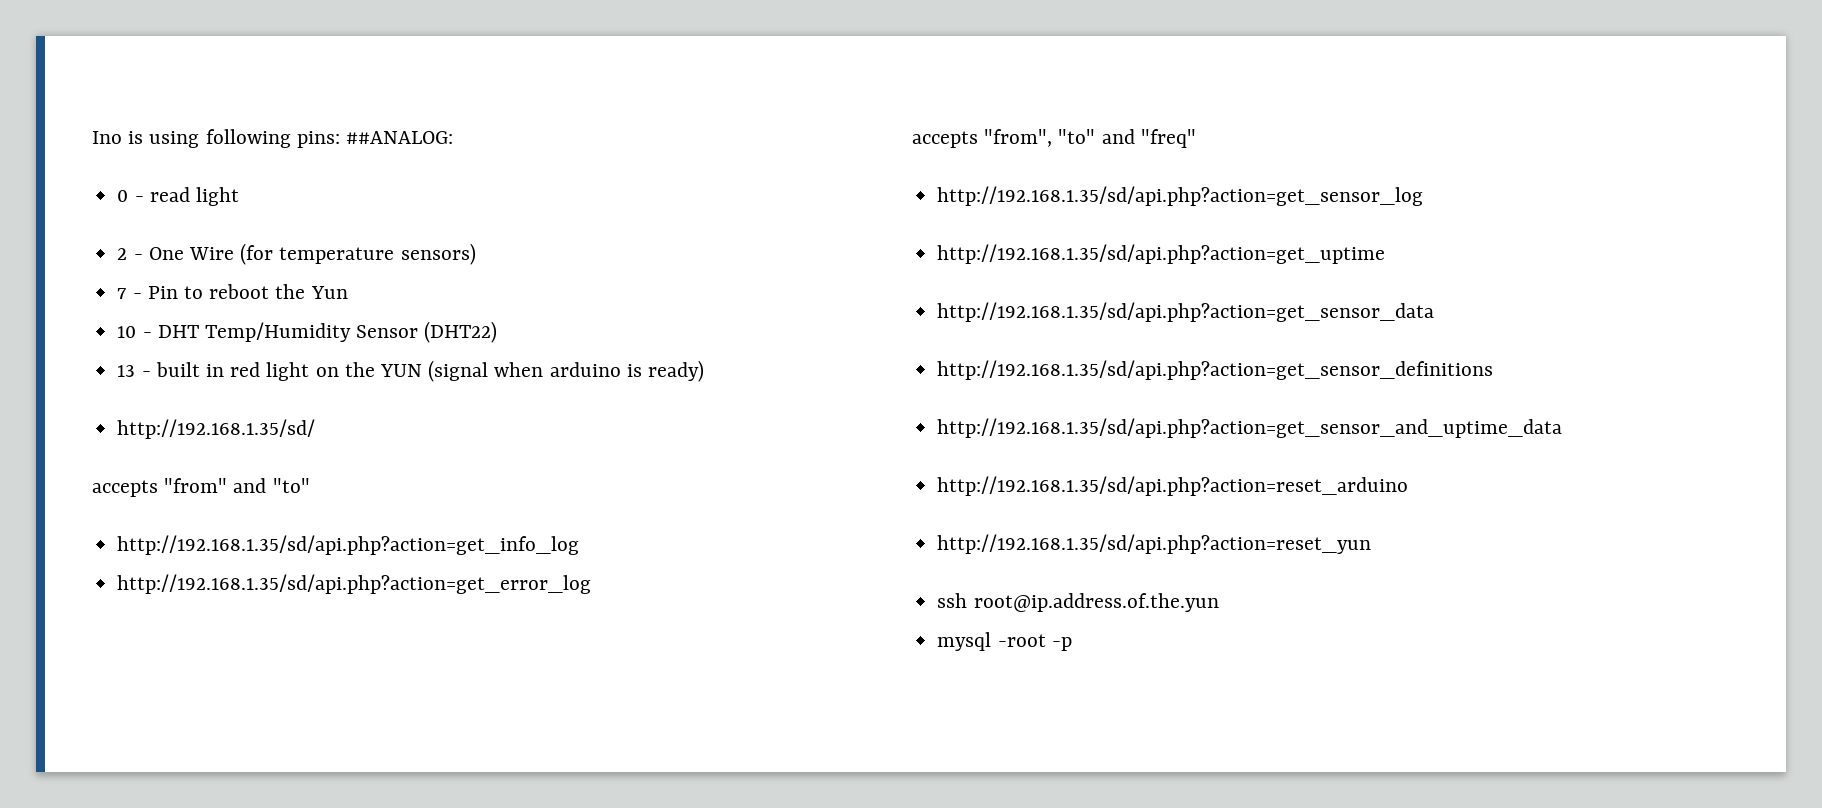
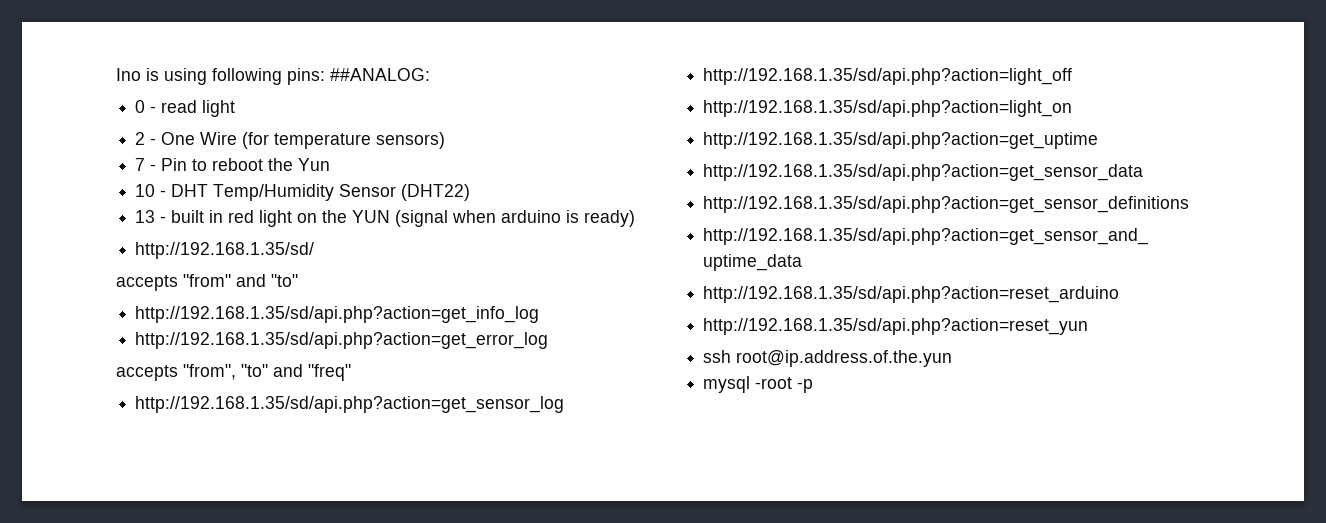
+ http://192.168.1.35/sd/api.php?action=light_off
+ http://192.168.1.35/sd/api.php?action=light_on

